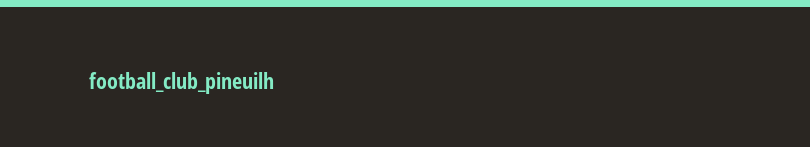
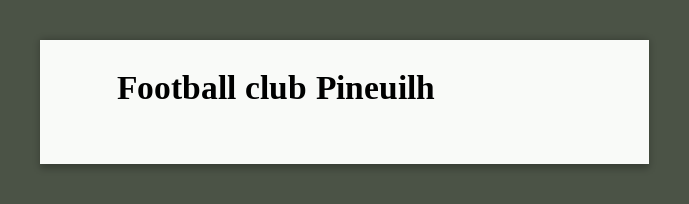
- football_club_pineuilh
+ Football club Pineuilh

